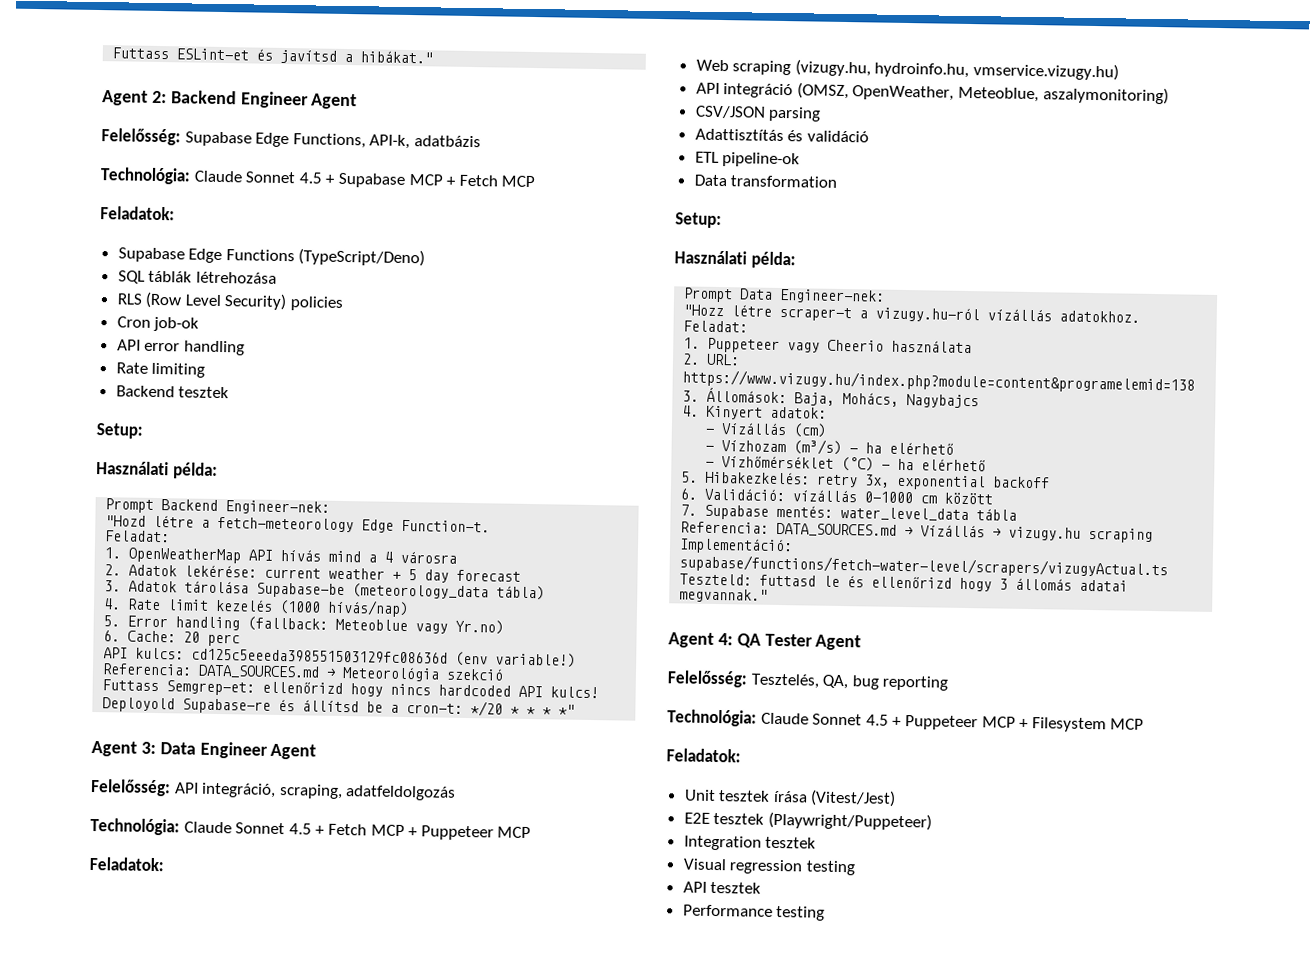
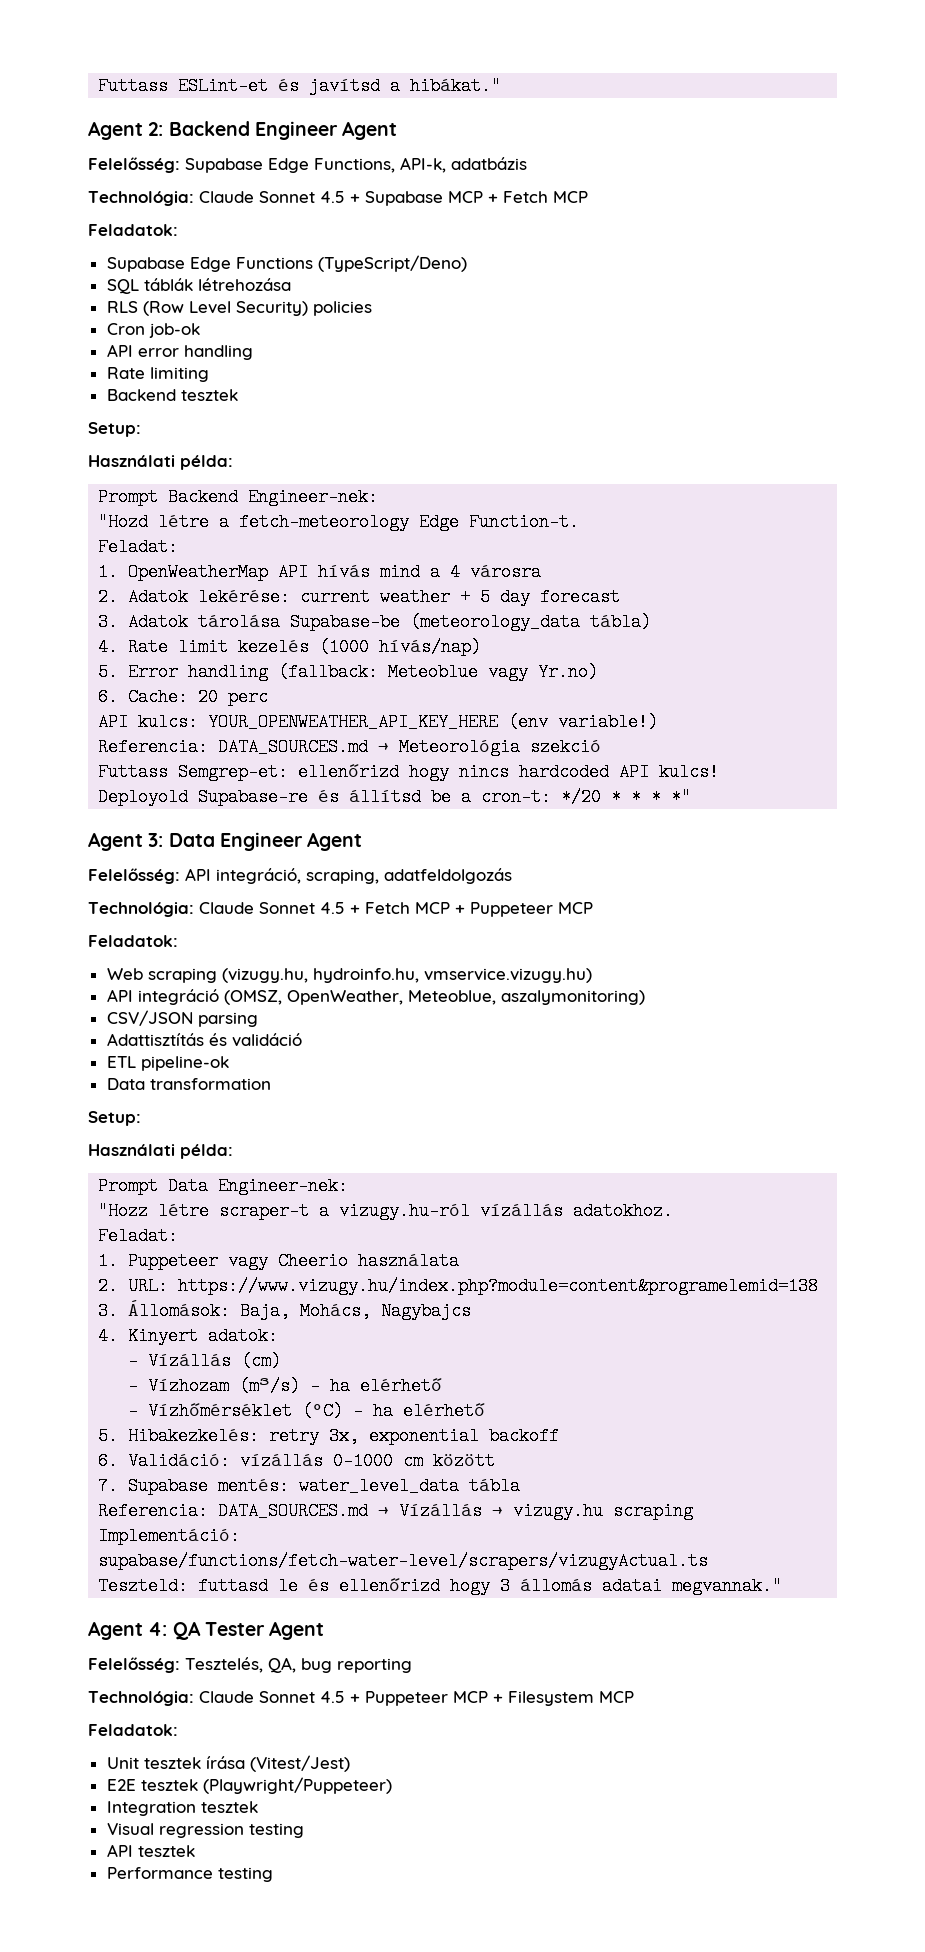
- API kulcs: cd125c5eeeda398551503129fc08636d (env variable!)
+ API kulcs: YOUR_OPENWEATHER_API_KEY_HERE (env variable!)

